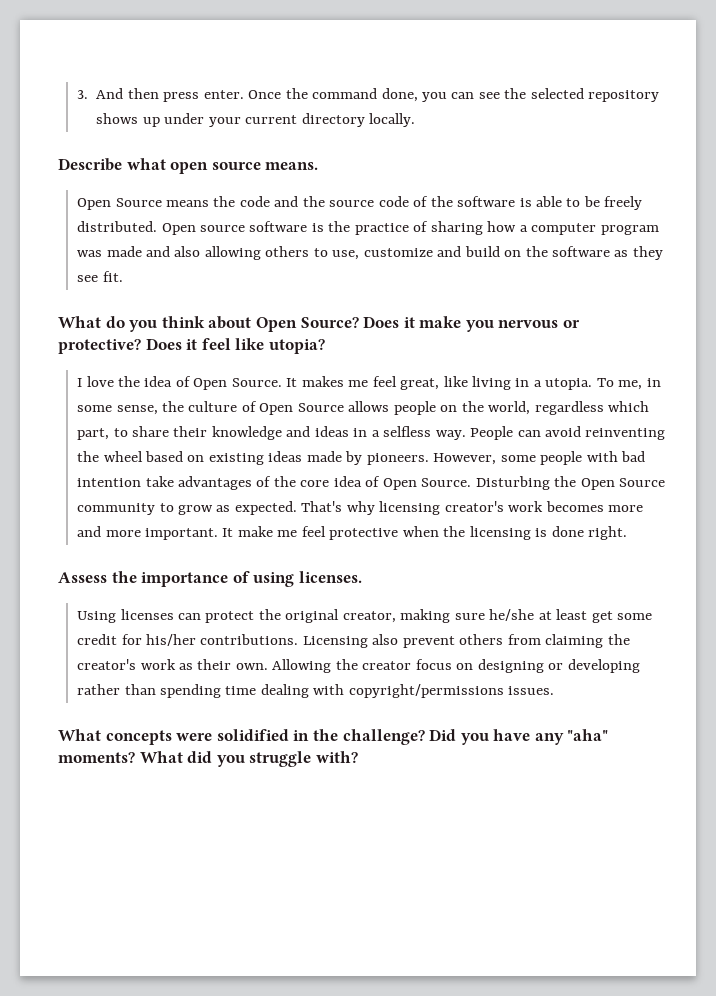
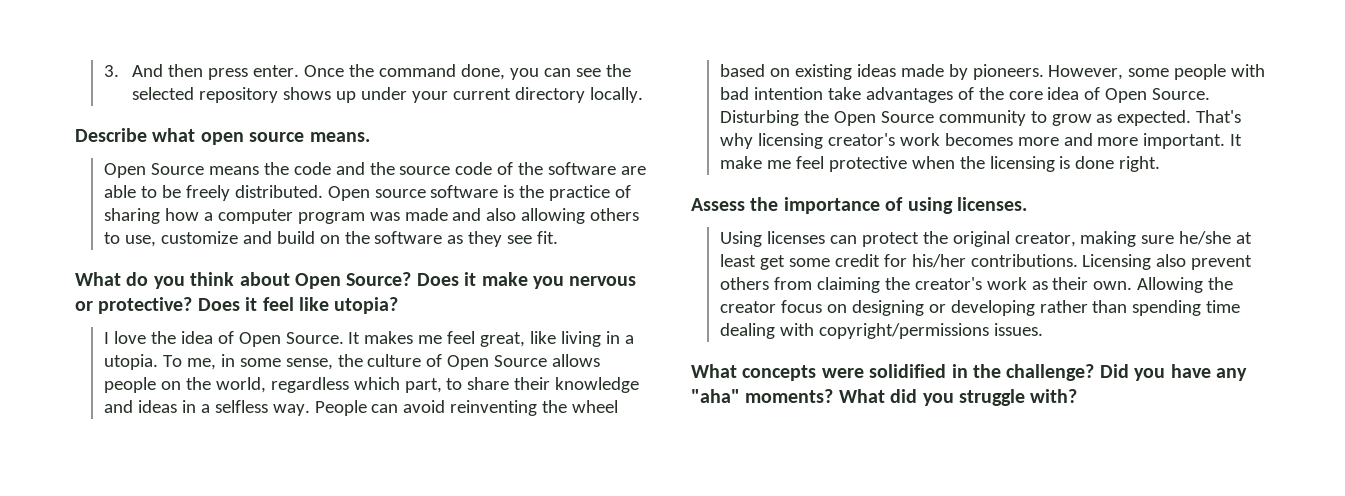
- Open Source means the code and the source code of the software is able to be freely distributed.
+ Open Source means the code and the source code of the software are able to be freely distributed.

